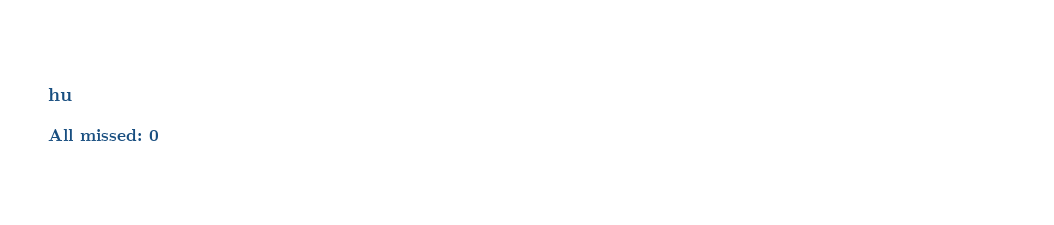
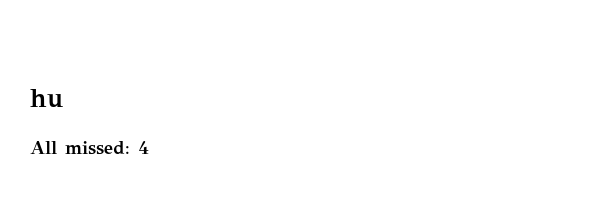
- All missed: 0
+ All missed: 4

